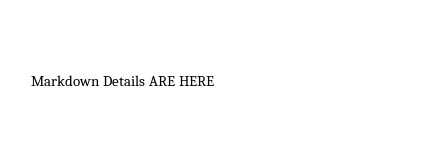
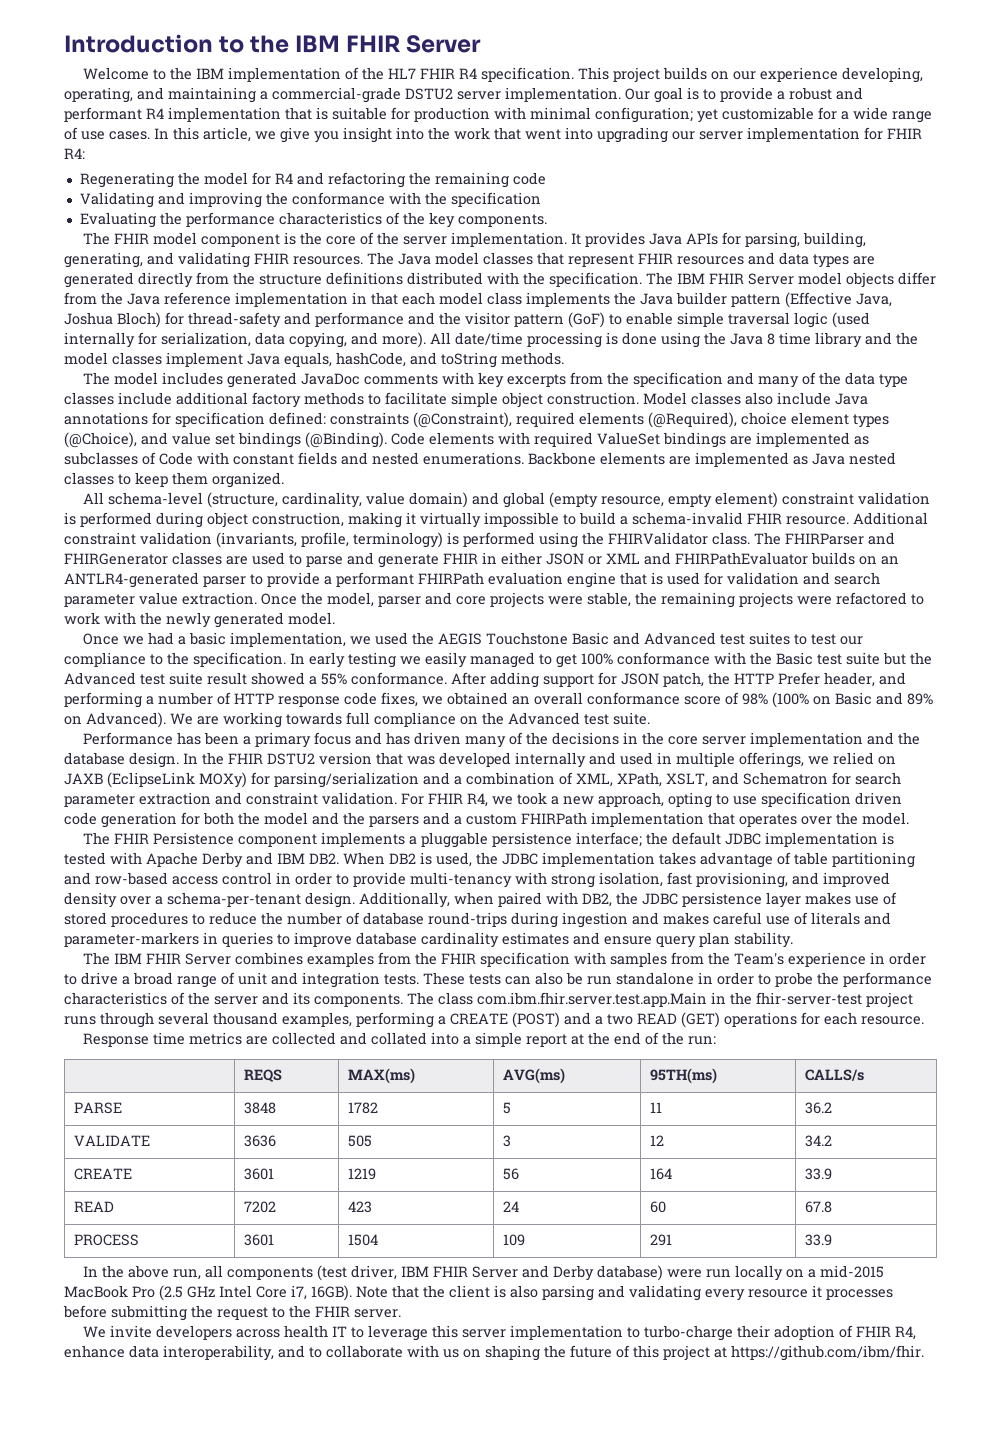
- Markdown Details ARE HERE
+ Introduction to the IBM FHIR Server
+ Welcome to the IBM implementation of the HL7 FHIR R4 specification. This project builds on our experience developing, operating, and maintaining a commercial-grade DSTU2 server implementation. Our goal is to provide a robust and performant R4 implementation that is suitable for production with minimal configuration; yet customizable for a wide range of use cases. In this article, we give you insight into the work that went into upgrading our server implementation for FHIR R4:
+ Regenerating the model for R4 and refactoring the remaining code
+ Validating and improving the conformance with the specification
+ Evaluating the performance characteristics of the key components.
+ The FHIR model component is the core of the server implementation. It provides Java APIs for parsing, building, generating, and validating FHIR resources. The Java model classes that represent FHIR resources and data types are generated directly from the structure definitions distributed with the specification. The IBM FHIR Server model objects differ from the Java reference implementation in that each model class implements the Java builder pattern (Effective Java, Joshua Bloch) for thread-safety and performance and the visitor pattern (GoF) to enable simple traversal logic (used internally for serialization, data copying, and more). All date/time processing is done using the Java 8 time library and the model classes implement Java equals, hashCode, and toString methods.
+ The model includes generated JavaDoc comments with key excerpts from the specification and many of the data type classes include additional factory methods to facilitate simple object construction. Model classes also include Java annotations for specification defined: constraints (@Constraint), required elements (@Required), choice element types (@Choice), and value set bindings (@Binding). Code elements with required ValueSet bindings are implemented as subclasses of Code with constant fields and nested enumerations. Backbone elements are implemented as Java nested classes to keep them organized.
+ All schema-level (structure, cardinality, value domain) and global (empty resource, empty element) constraint validation is performed during object construction, making it virtually impossible to build a schema-invalid FHIR resource. Additional constraint validation (invariants, profile, terminology) is performed using the FHIRValidator class. The FHIRParser and FHIRGenerator classes are used to parse and generate FHIR in either JSON or XML and FHIRPathEvaluator builds on an ANTLR4-generated parser to provide a performant FHIRPath evaluation engine that is used for validation and search parameter value extraction. Once the model, parser and core projects were stable, the remaining projects were refactored to work with the newly generated model.
+ Once we had a basic implementation, we used the AEGIS Touchstone Basic and Advanced test suites to test our compliance to the specification. In early testing we easily managed to get 100% conformance with the Basic test suite but the Advanced test suite result showed a 55% conformance. After adding support for JSON patch, the HTTP Prefer header, and performing a number of HTTP response code fixes, we obtained an overall conformance score of 98% (100% on Basic and 89% on Advanced). We are working towards full compliance on the Advanced test suite.
+ Performance has been a primary focus and has driven many of the decisions in the core server implementation and the database design. In the FHIR DSTU2 version that was developed internally and used in multiple offerings, we relied on JAXB (EclipseLink MOXy) for parsing/serialization and a combination of XML, XPath, XSLT, and Schematron for search parameter extraction and constraint validation. For FHIR R4, we took a new approach, opting to use specification driven code generation for both the model and the parsers and a custom FHIRPath implementation that operates over the model.
+ The FHIR Persistence component implements a pluggable persistence interface; the default JDBC implementation is tested with Apache Derby and IBM DB2. When DB2 is used, the JDBC implementation takes advantage of table partitioning and row-based access control in order to provide multi-tenancy with strong isolation, fast provisioning, and improved density over a schema-per-tenant design. Additionally, when paired with DB2, the JDBC persistence layer makes use of stored procedures to reduce the number of database round-trips during ingestion and makes careful use of literals and parameter-markers in queries to improve database cardinality estimates and ensure query plan stability.
+ The IBM FHIR Server combines examples from the FHIR specification with samples from the Team's experience in order to drive a broad range of unit and integration tests. These tests can also be run standalone in order to probe the performance characteristics of the server and its components. The class com.ibm.fhir.server.test.app.Main in the fhir-server-test project runs through several thousand examples, performing a CREATE (POST) and a two READ (GET) operations for each resource.
+ Response time metrics are collected and collated into a simple report at the end of the run:
+ | REQS | MAX(ms) | AVG(ms) | 95TH(ms) | CALLS/s
+ PARSE | 3848 | 1782 | 5 | 11 | 36.2
+ VALIDATE | 3636 | 505 | 3 | 12 | 34.2
+ CREATE | 3601 | 1219 | 56 | 164 | 33.9
+ READ | 7202 | 423 | 24 | 60 | 67.8
+ PROCESS | 3601 | 1504 | 109 | 291 | 33.9
+ In the above run, all components (test driver, IBM FHIR Server and Derby database) were run locally on a mid-2015 MacBook Pro (2.5 GHz Intel Core i7, 16GB). Note that the client is also parsing and validating every resource it processes before submitting the request to the FHIR server.
+ We invite developers across health IT to leverage this server implementation to turbo-charge their adoption of FHIR R4, enhance data interoperability, and to collaborate with us on shaping the future of this project at https://github.com/ibm/fhir.

